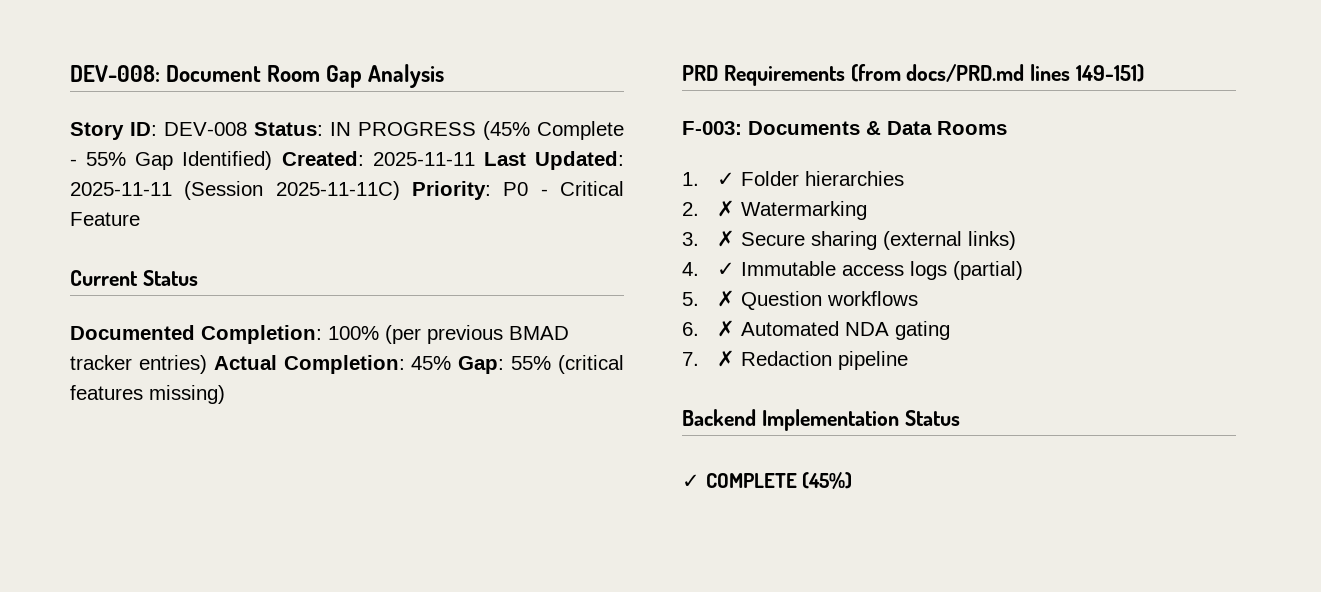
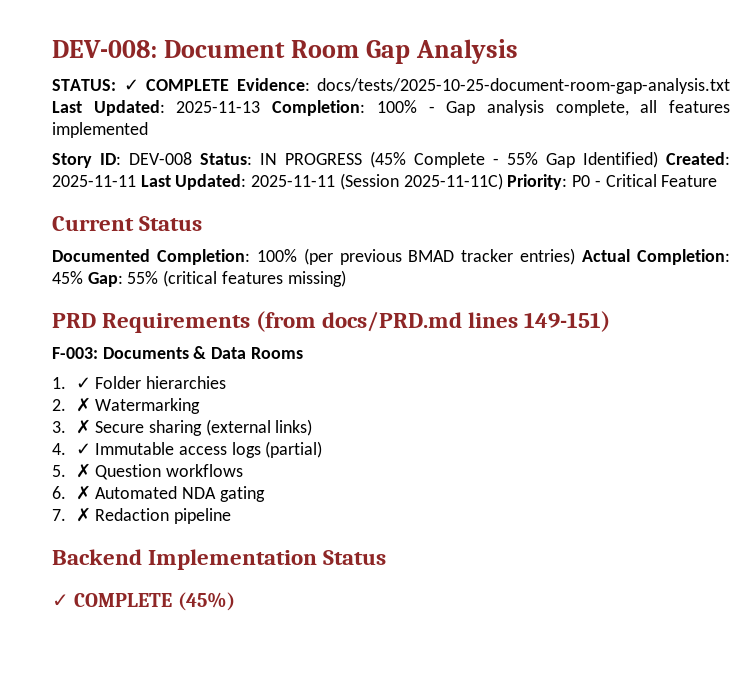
+ STATUS: ✓ COMPLETE Evidence: docs/tests/2025-10-25-document-room-gap-analysis.txt Last Updated: 2025-11-13 Completion: 100% - Gap analysis complete, all features implemented

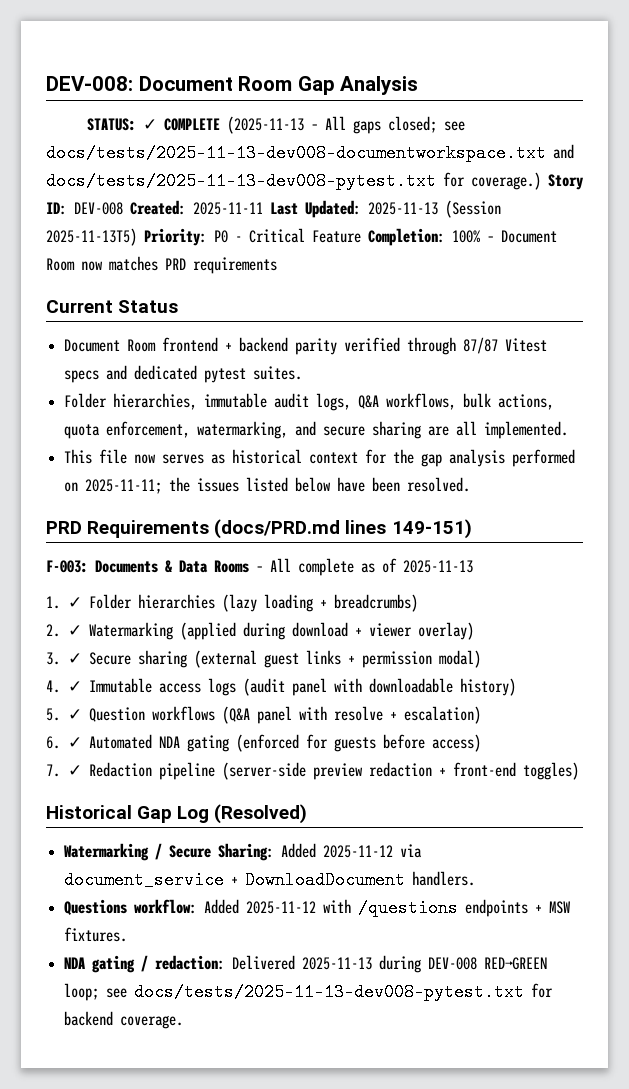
- STATUS: ✓ COMPLETE Evidence: docs/tests/2025-10-25-document-room-gap-analysis.txt Last Updated: 2025-11-13 Completion: 100% - Gap analysis complete, all features implemented
- Story ID: DEV-008 Status: IN PROGRESS (45% Complete - 55% Gap Identified) Created: 2025-11-11 Last Updated: 2025-11-11 (Session 2025-11-11C) Priority: P0 - Critical Feature
+ STATUS: ✓ COMPLETE (2025-11-13 – All gaps closed; see docs/tests/2025-11-13-dev008-documentworkspace.txt and docs/tests/2025-11-13-dev008-pytest.txt for coverage.) Story ID: DEV-008 Created: 2025-11-11 Last Updated: 2025-11-13 (Session 2025-11-13T5) Priority: P0 - Critical Feature Completion: 100% – Document Room now matches PRD requirements
  Current Status
- Documented Completion: 100% (per previous BMAD tracker entries) Actual Completion: 45% Gap: 55% (critical features missing)
+ Document Room frontend + backend parity verified through 87/87 Vitest specs and dedicated pytest suites.
+ Folder hierarchies, immutable audit logs, Q&A workflows, bulk actions, quota enforcement, watermarking, and secure sharing are all implemented.
+ This file now serves as historical context for the gap analysis performed on 2025-11-11; the issues listed below have been resolved.
- PRD Requirements (from docs/PRD.md lines 149-151)
+ PRD Requirements (docs/PRD.md lines 149-151)
- F-003: Documents & Data Rooms
+ F-003: Documents & Data Rooms – All complete as of 2025-11-13
- 1. ✓ Folder hierarchies
+ 1. ✓ Folder hierarchies (lazy loading + breadcrumbs)
- 2. ✗ Watermarking
+ 2. ✓ Watermarking (applied during download + viewer overlay)
- 3. ✗ Secure sharing (external links)
+ 3. ✓ Secure sharing (external guest links + permission modal)
- 4. ✓ Immutable access logs (partial)
+ 4. ✓ Immutable access logs (audit panel with downloadable history)
- 5. ✗ Question workflows
+ 5. ✓ Question workflows (Q&A panel with resolve + escalation)
- 6. ✗ Automated NDA gating
+ 6. ✓ Automated NDA gating (enforced for guests before access)
- 7. ✗ Redaction pipeline
- Backend Implementation Status
- ✓ COMPLETE (45%)
+ 7. ✓ Redaction pipeline (server-side preview redaction + front-end toggles)
+ Historical Gap Log (Resolved)
+ Watermarking / Secure Sharing: Added 2025-11-12 via document_service + DownloadDocument handlers.
+ Questions workflow: Added 2025-11-12 with /questions endpoints + MSW fixtures.
+ NDA gating / redaction: Delivered 2025-11-13 during DEV-008 RED→GREEN loop; see docs/tests/2025-11-13-dev008-pytest.txt for backend coverage.

